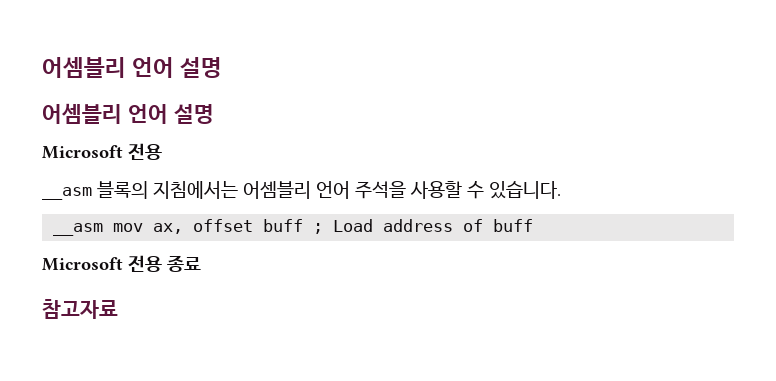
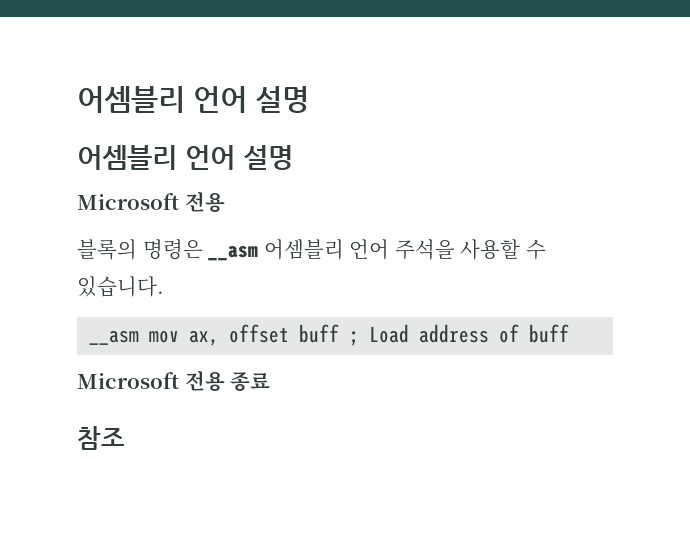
- __asm 블록의 지침에서는 어셈블리 언어 주석을 사용할 수 있습니다.
+ 블록의 명령은 __asm 어셈블리 언어 주석을 사용할 수 있습니다.
- 참고자료
+ 참조

